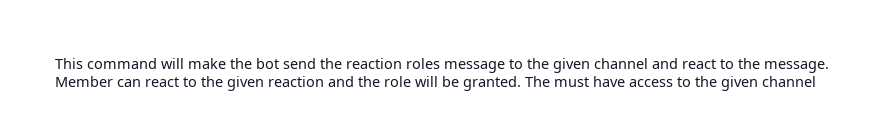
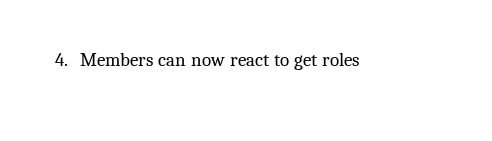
- This command will make the bot send the reaction roles message to the given channel and react to the message. Member can react to the given reaction and the role will be granted. The must have access to the given channel
+ 4. Members can now react to get roles

